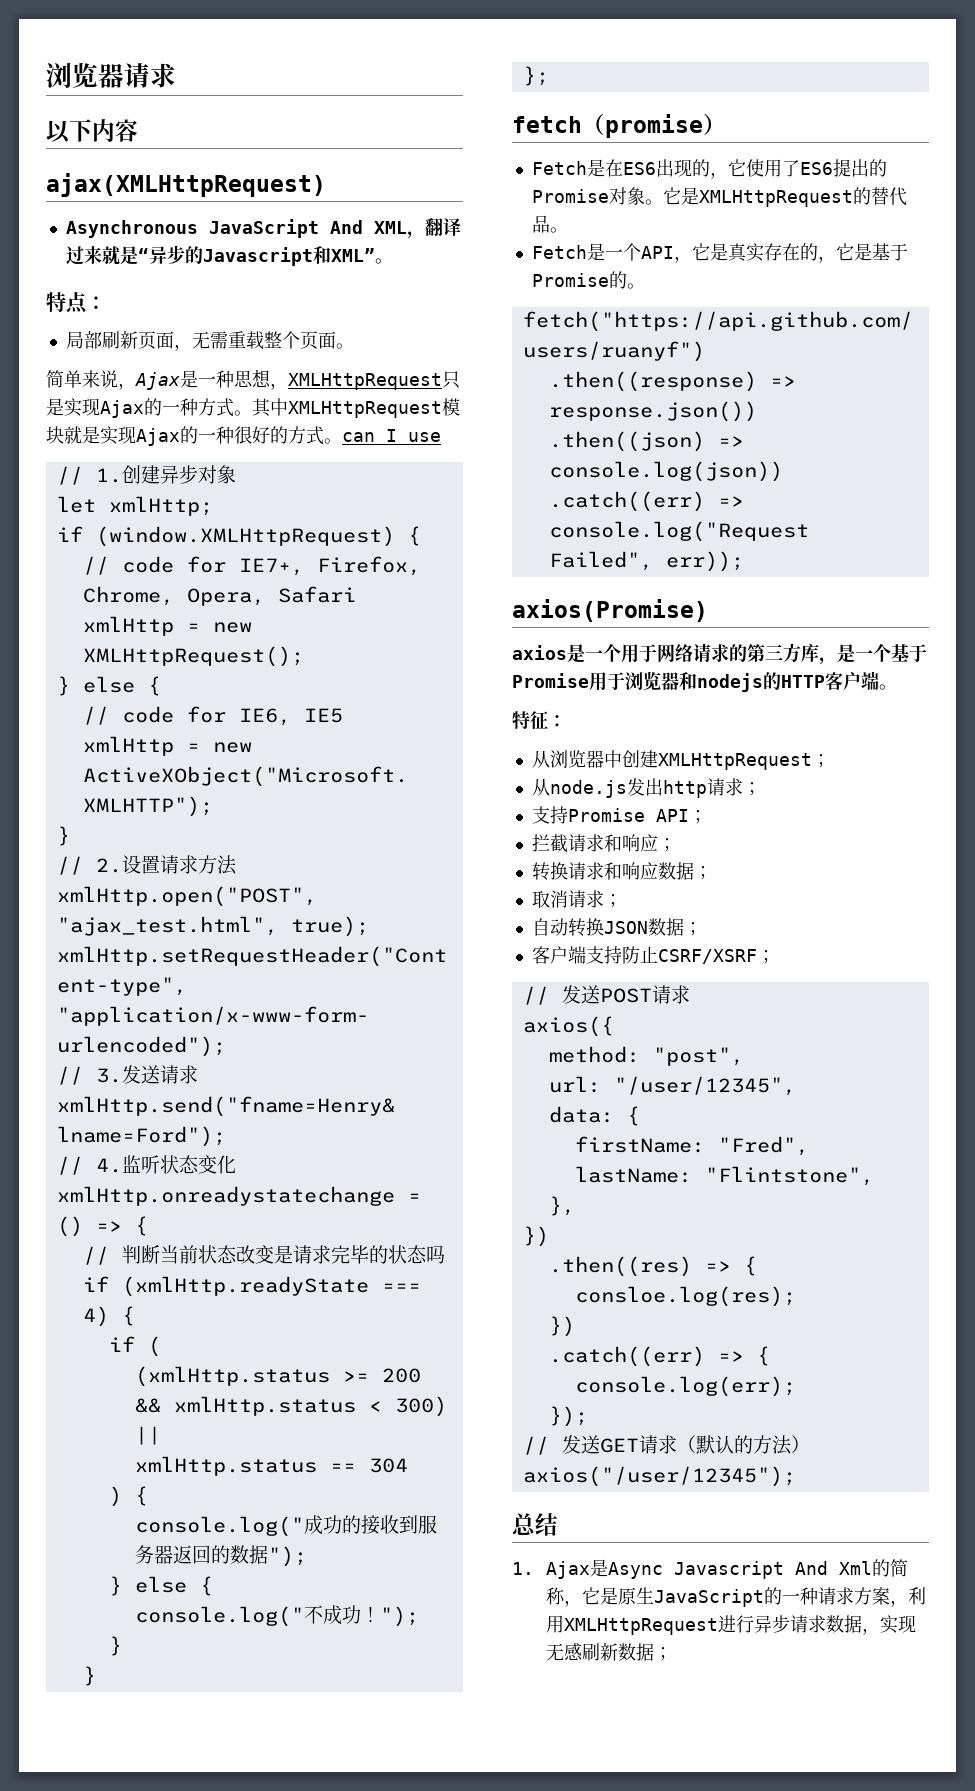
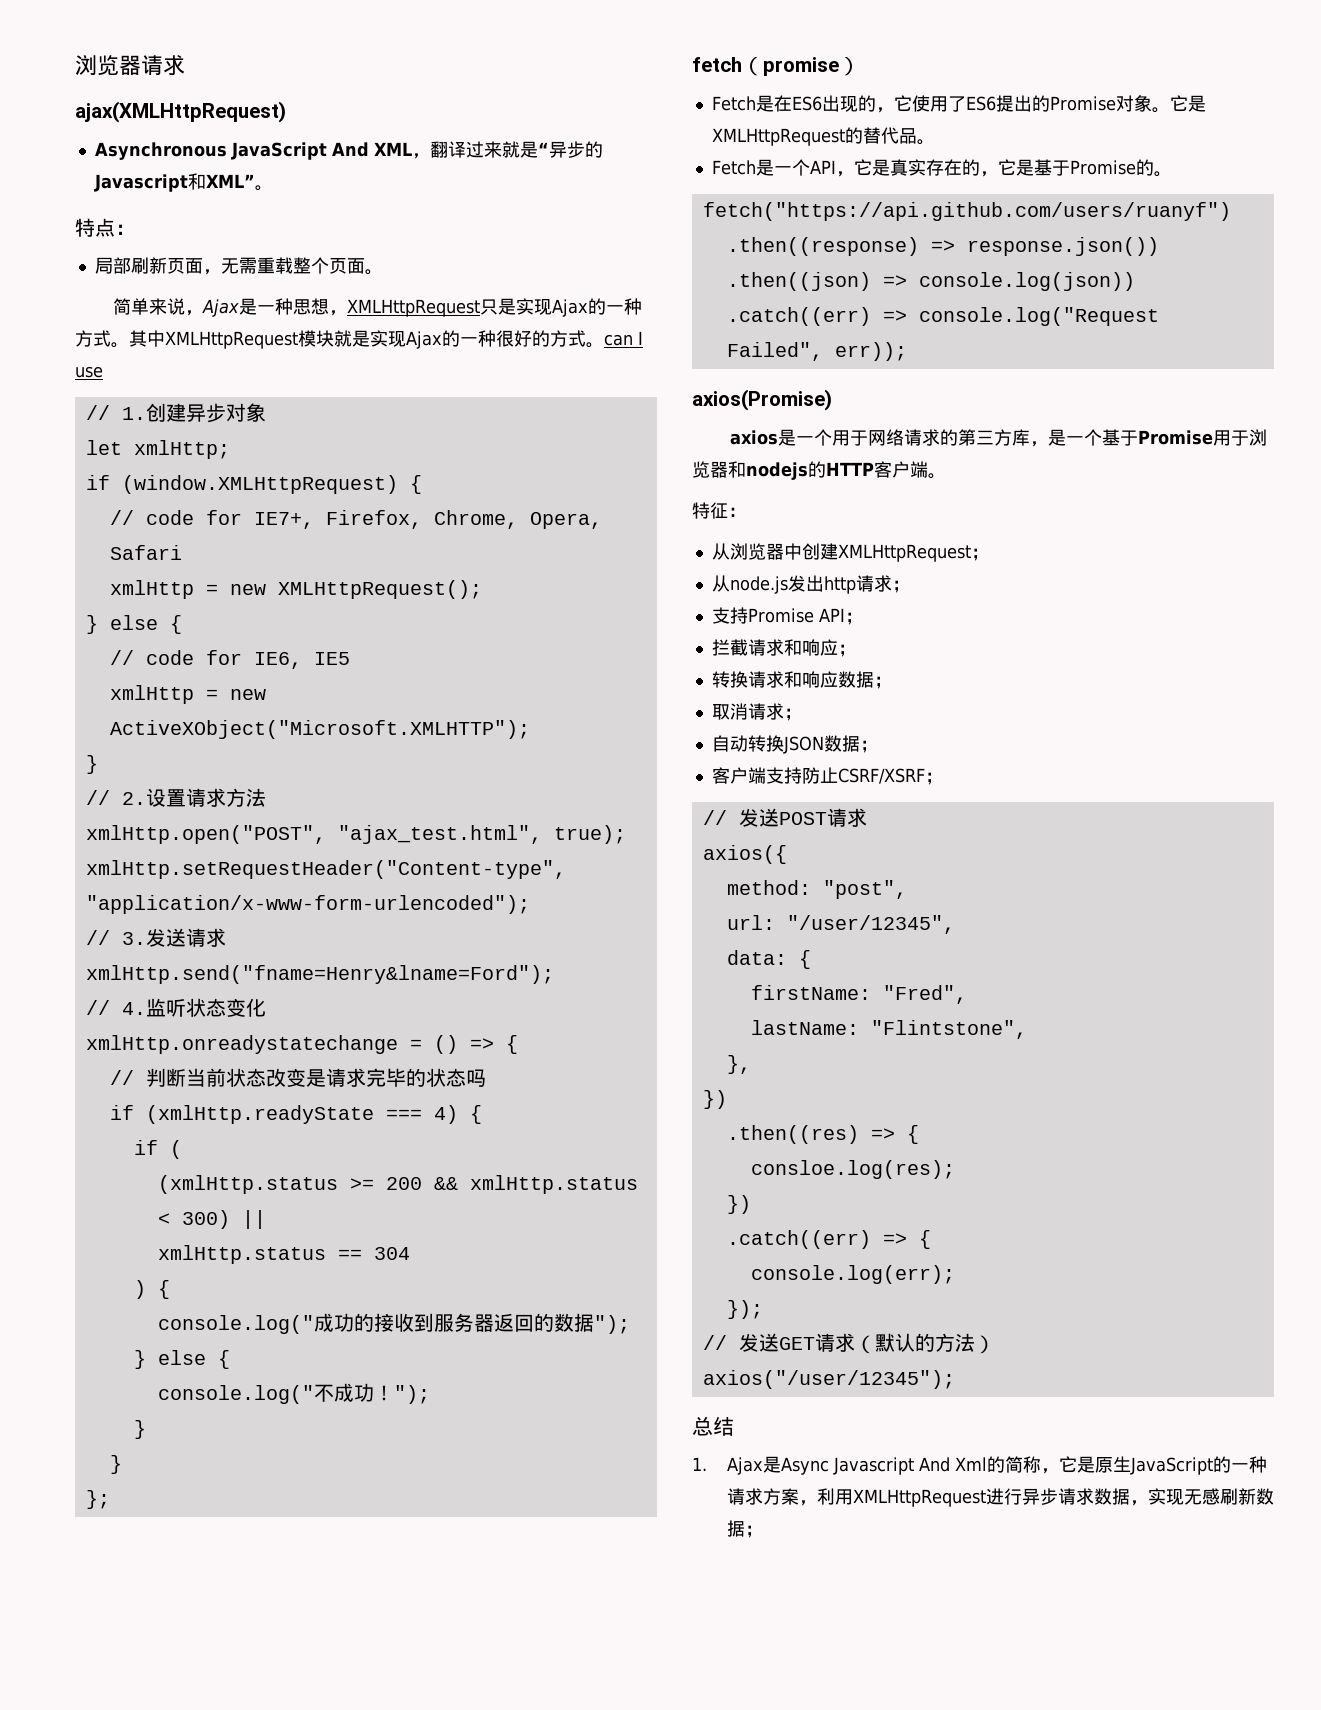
- 以下内容

